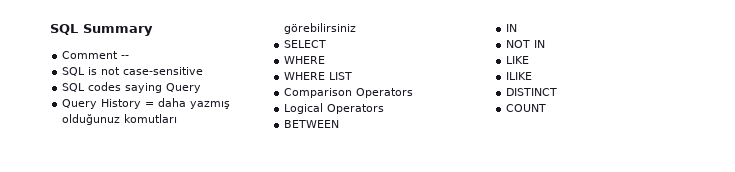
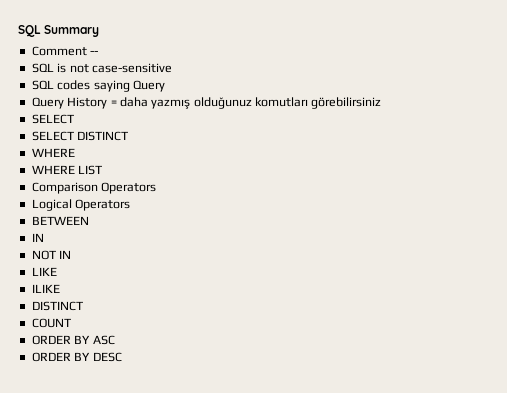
+ SELECT DISTINCT
+ ORDER BY ASC
+ ORDER BY DESC

